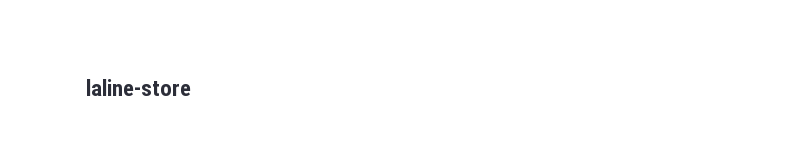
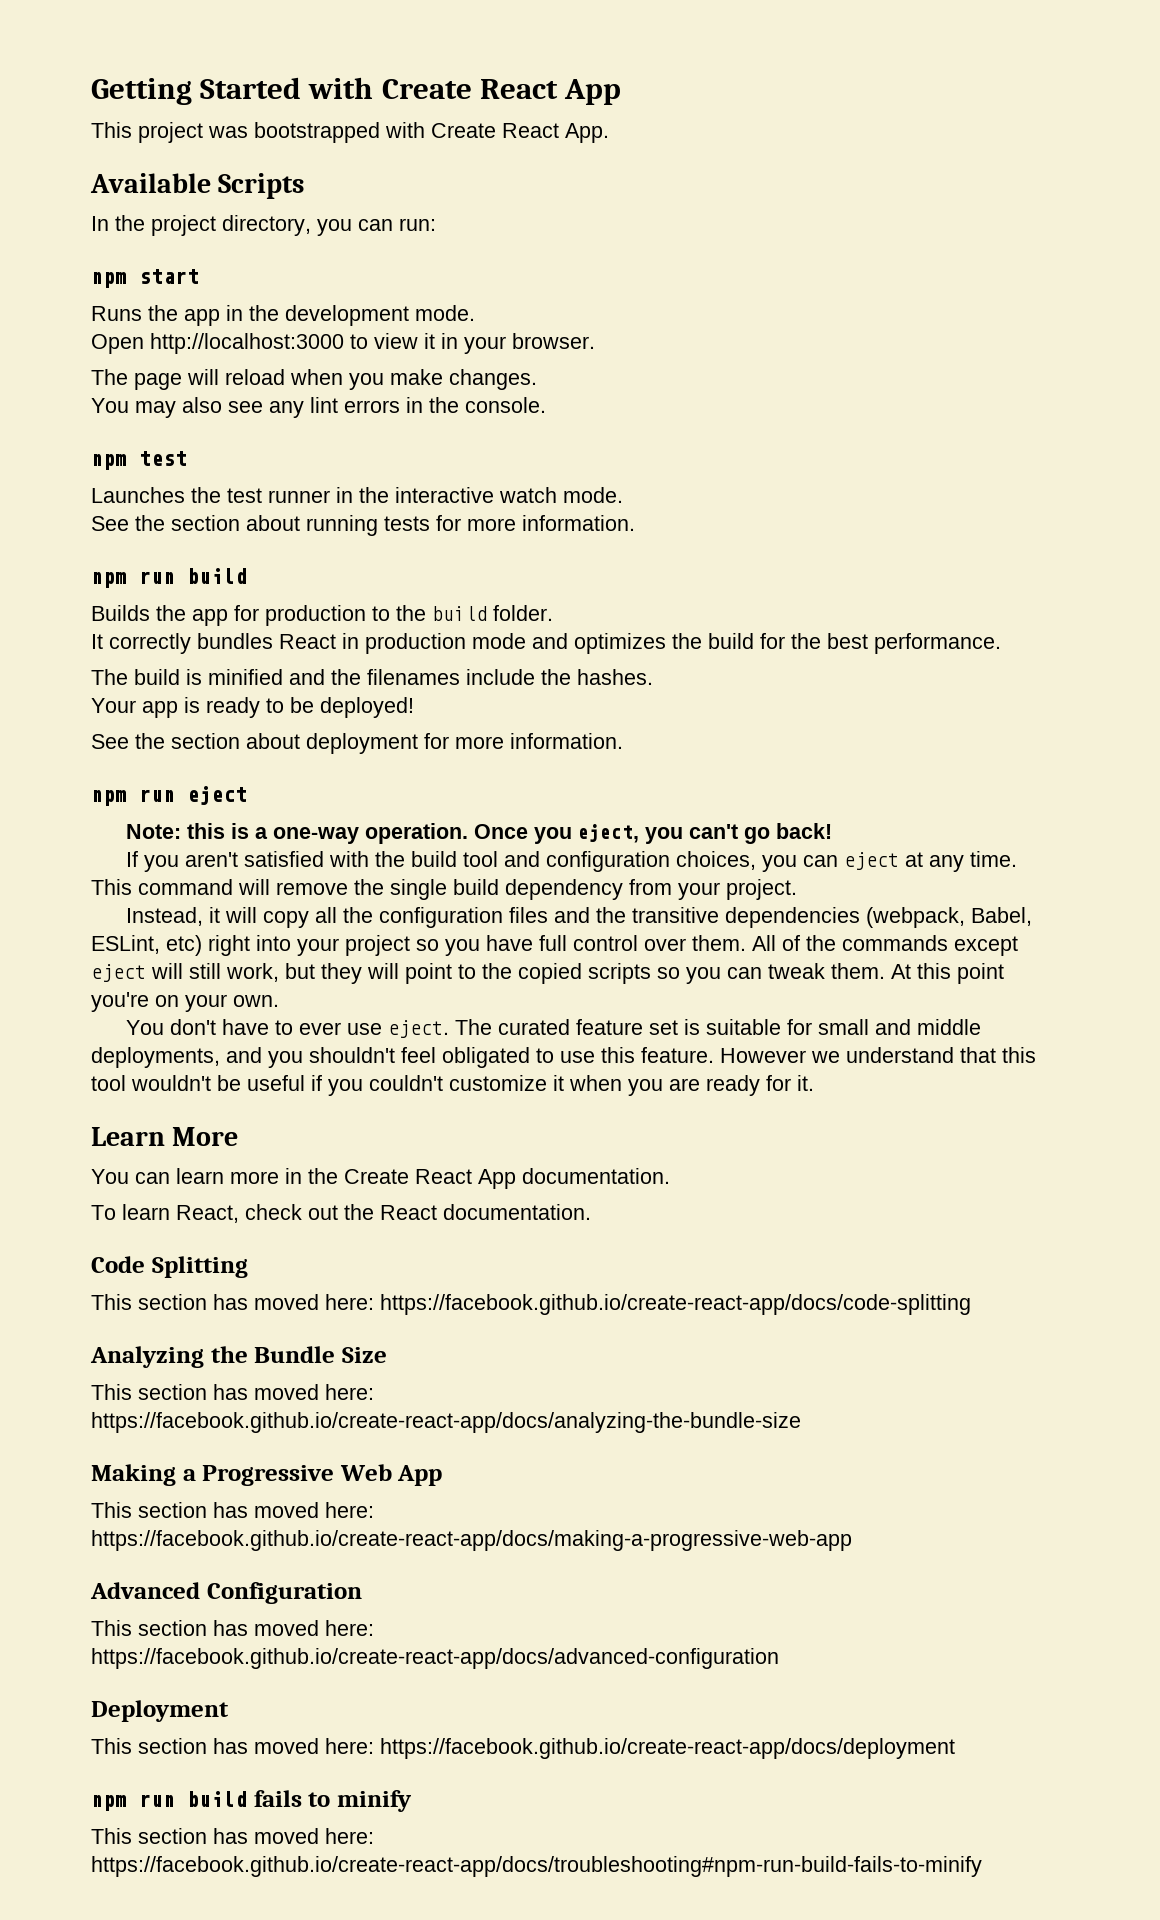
- laline-store
+ Getting Started with Create React App
+ This project was bootstrapped with Create React App.
+ Available Scripts
+ In the project directory, you can run:
+ npm start
+ Runs the app in the development mode.
+ Open http://localhost:3000 to view it in your browser.
+ The page will reload when you make changes.
+ You may also see any lint errors in the console.
+ npm test
+ Launches the test runner in the interactive watch mode.
+ See the section about running tests for more information.
+ npm run build
+ Builds the app for production to the build folder.
+ It correctly bundles React in production mode and optimizes the build for the best performance.
+ The build is minified and the filenames include the hashes.
+ Your app is ready to be deployed!
+ See the section about deployment for more information.
+ npm run eject
+ Note: this is a one-way operation. Once you eject, you can't go back!
+ If you aren't satisfied with the build tool and configuration choices, you can eject at any time. This command will remove the single build dependency from your project.
+ Instead, it will copy all the configuration files and the transitive dependencies (webpack, Babel, ESLint, etc) right into your project so you have full control over them. All of the commands except eject will still work, but they will point to the copied scripts so you can tweak them. At this point you're on your own.
+ You don't have to ever use eject. The curated feature set is suitable for small and middle deployments, and you shouldn't feel obligated to use this feature. However we understand that this tool wouldn't be useful if you couldn't customize it when you are ready for it.
+ Learn More
+ You can learn more in the Create React App documentation.
+ To learn React, check out the React documentation.
+ Code Splitting
+ This section has moved here: https://facebook.github.io/create-react-app/docs/code-splitting
+ Analyzing the Bundle Size
+ This section has moved here: https://facebook.github.io/create-react-app/docs/analyzing-the-bundle-size
+ Making a Progressive Web App
+ This section has moved here: https://facebook.github.io/create-react-app/docs/making-a-progressive-web-app
+ Advanced Configuration
+ This section has moved here: https://facebook.github.io/create-react-app/docs/advanced-configuration
+ Deployment
+ This section has moved here: https://facebook.github.io/create-react-app/docs/deployment
+ npm run build fails to minify
+ This section has moved here: https://facebook.github.io/create-react-app/docs/troubleshooting#npm-run-build-fails-to-minify

